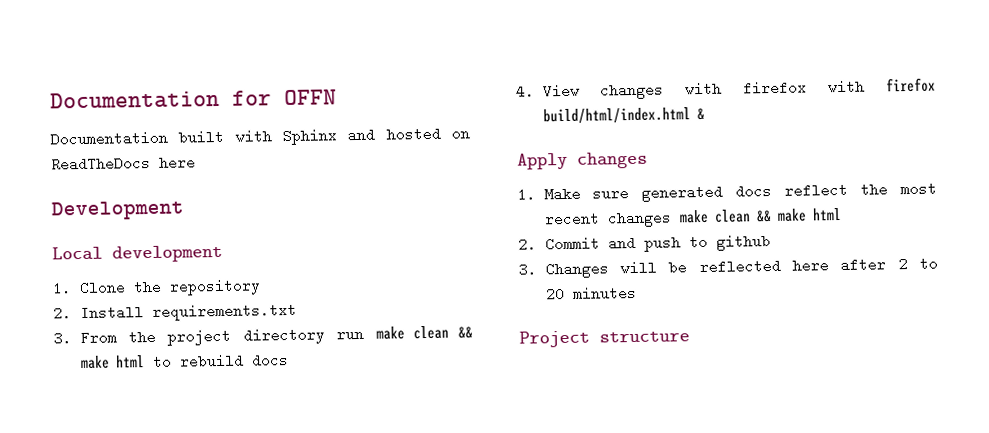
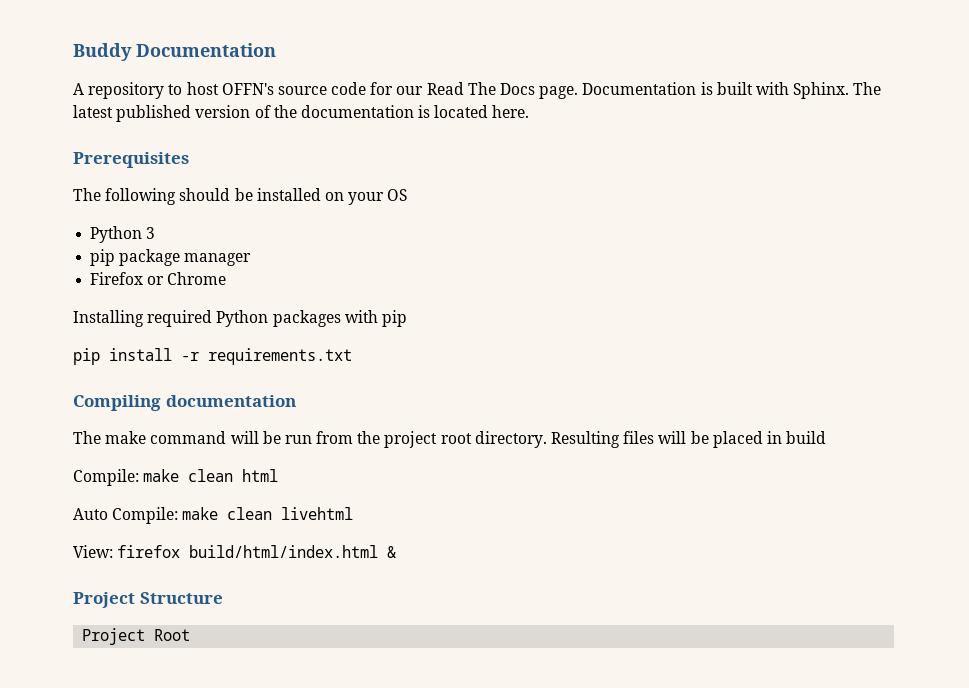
- Documentation for OFFN
- Documentation built with Sphinx and hosted on ReadTheDocs here
- Development
- Local development
- 1. Clone the repository
- 2. Install requirements.txt
- 3. From the project directory run make clean && make html to rebuild docs
- 4. View changes with firefox with firefox build/html/index.html &
- Apply changes
- 1. Make sure generated docs reflect the most recent changes make clean && make html
- 2. Commit and push to github
- 3. Changes will be reflected here after 2 to 20 minutes
- Project structure
+ Buddy Documentation
+ A repository to host OFFN's source code for our Read The Docs page. Documentation is built with Sphinx. The latest published version of the documentation is located here.
+ Prerequisites
+ The following should be installed on your OS
+ Python 3
+ pip package manager
+ Firefox or Chrome
+ Installing required Python packages with pip
+ pip install -r requirements.txt
+ Compiling documentation
+ The make command will be run from the project root directory. Resulting files will be placed in build
+ Compile: make clean html
+ Auto Compile: make clean livehtml
+ View: firefox build/html/index.html &
+ Project Structure
+ Project Root

